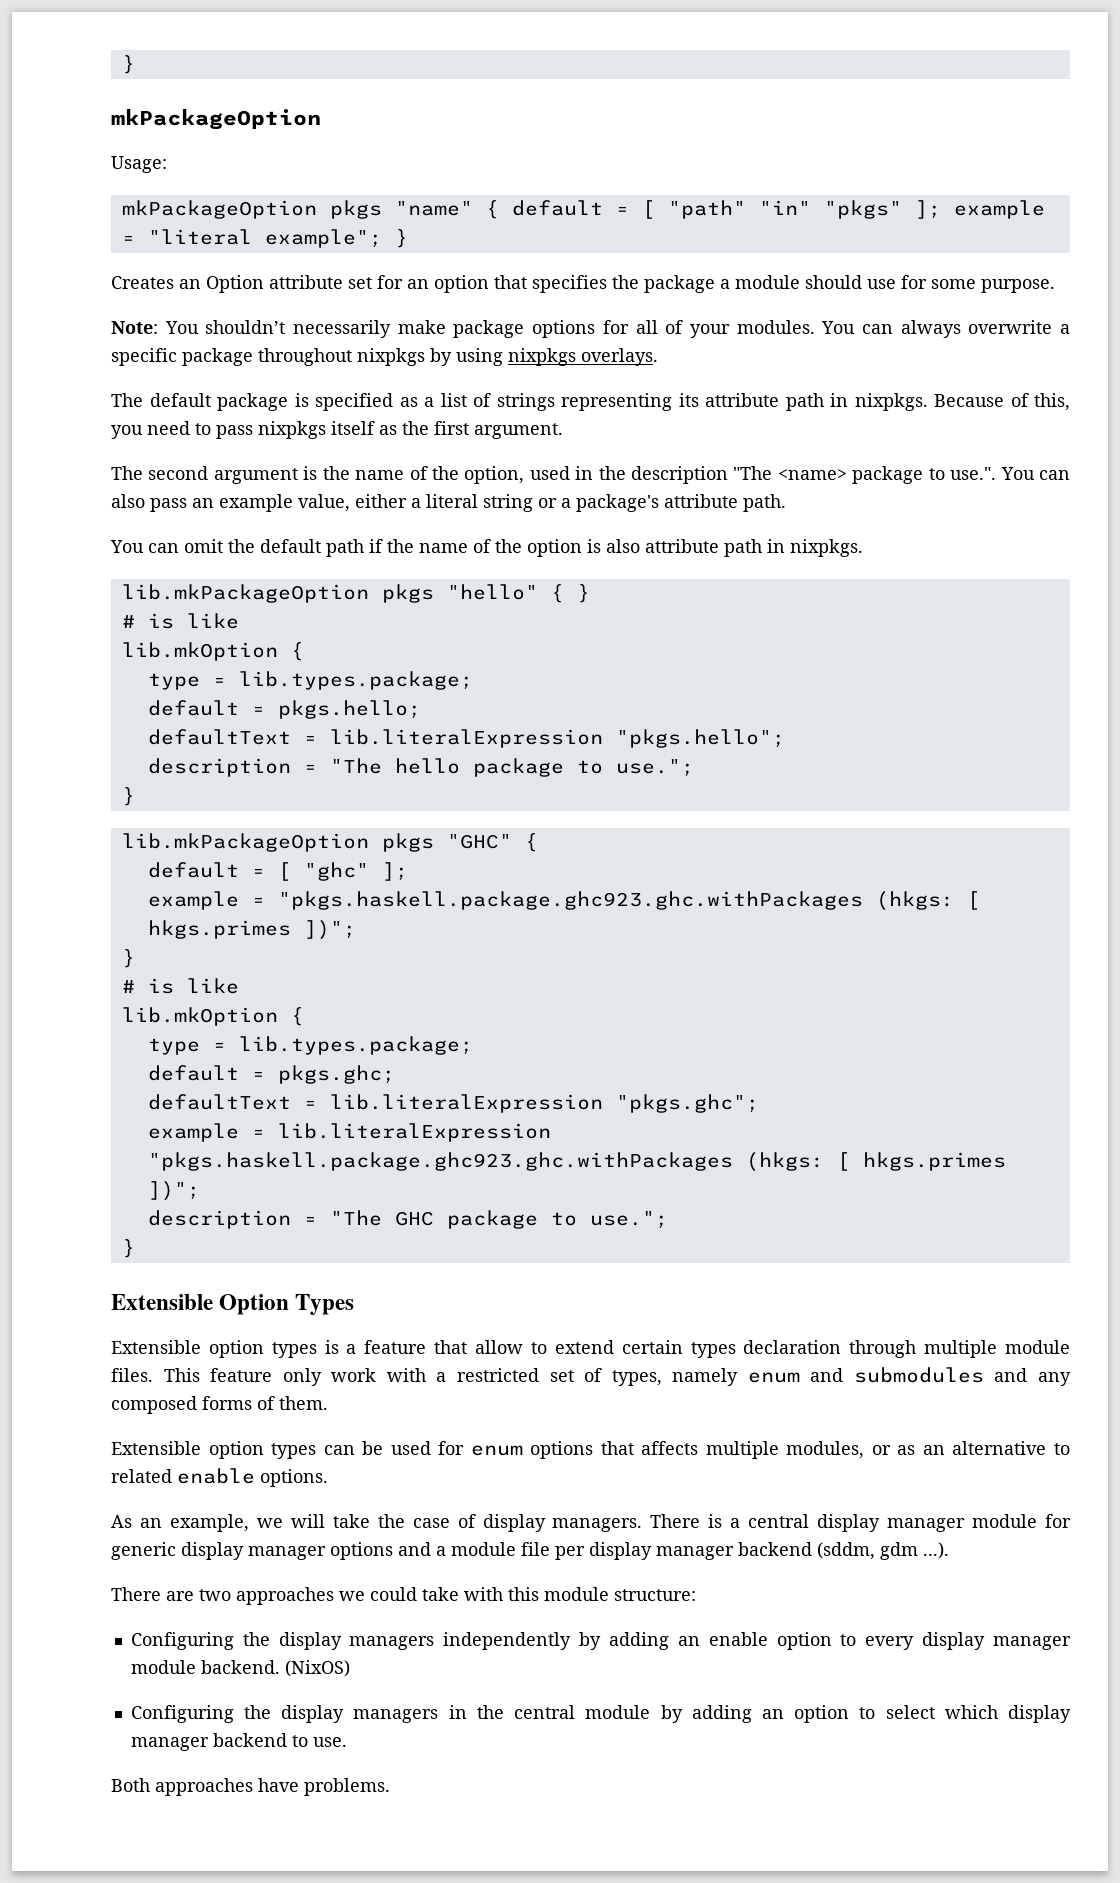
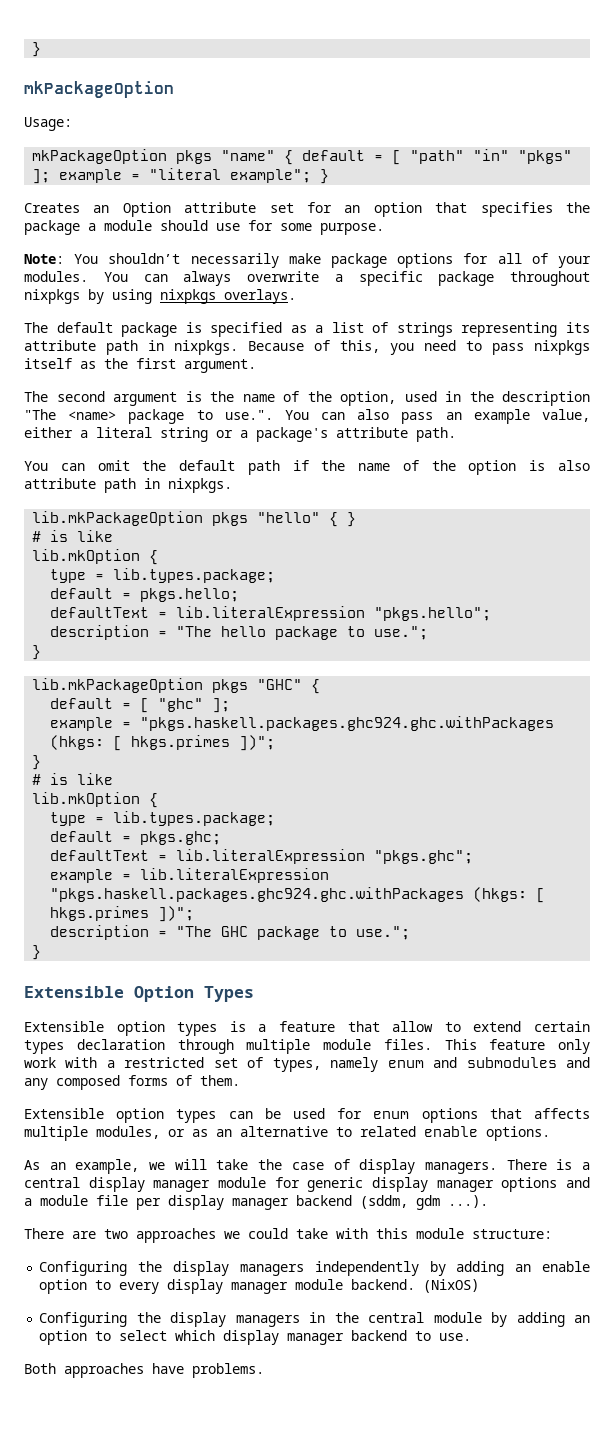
- example = "pkgs.haskell.package.ghc923.ghc.withPackages (hkgs: [ hkgs.primes ])";
+ example = "pkgs.haskell.packages.ghc924.ghc.withPackages (hkgs: [ hkgs.primes ])";
- example = lib.literalExpression "pkgs.haskell.package.ghc923.ghc.withPackages (hkgs: [ hkgs.primes ])";
+ example = lib.literalExpression "pkgs.haskell.packages.ghc924.ghc.withPackages (hkgs: [ hkgs.primes ])";

